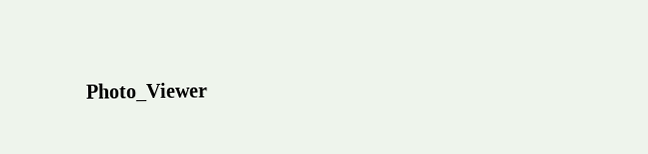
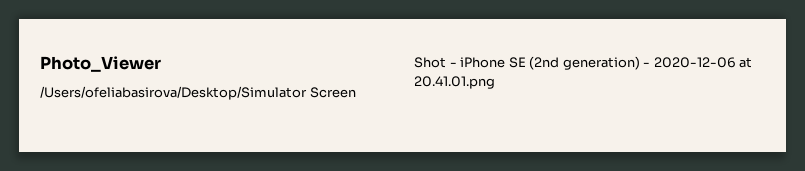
+ /Users/ofeliabasirova/Desktop/Simulator Screen Shot - iPhone SE (2nd generation) - 2020-12-06 at 20.41.01.png

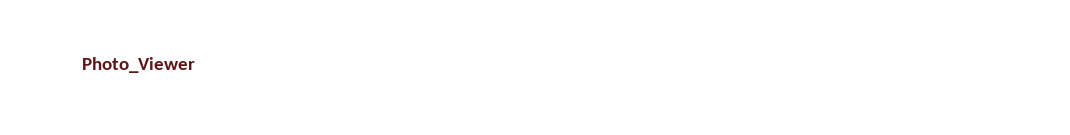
- /Users/ofeliabasirova/Desktop/Simulator Screen Shot - iPhone SE (2nd generation) - 2020-12-06 at 20.41.01.png

